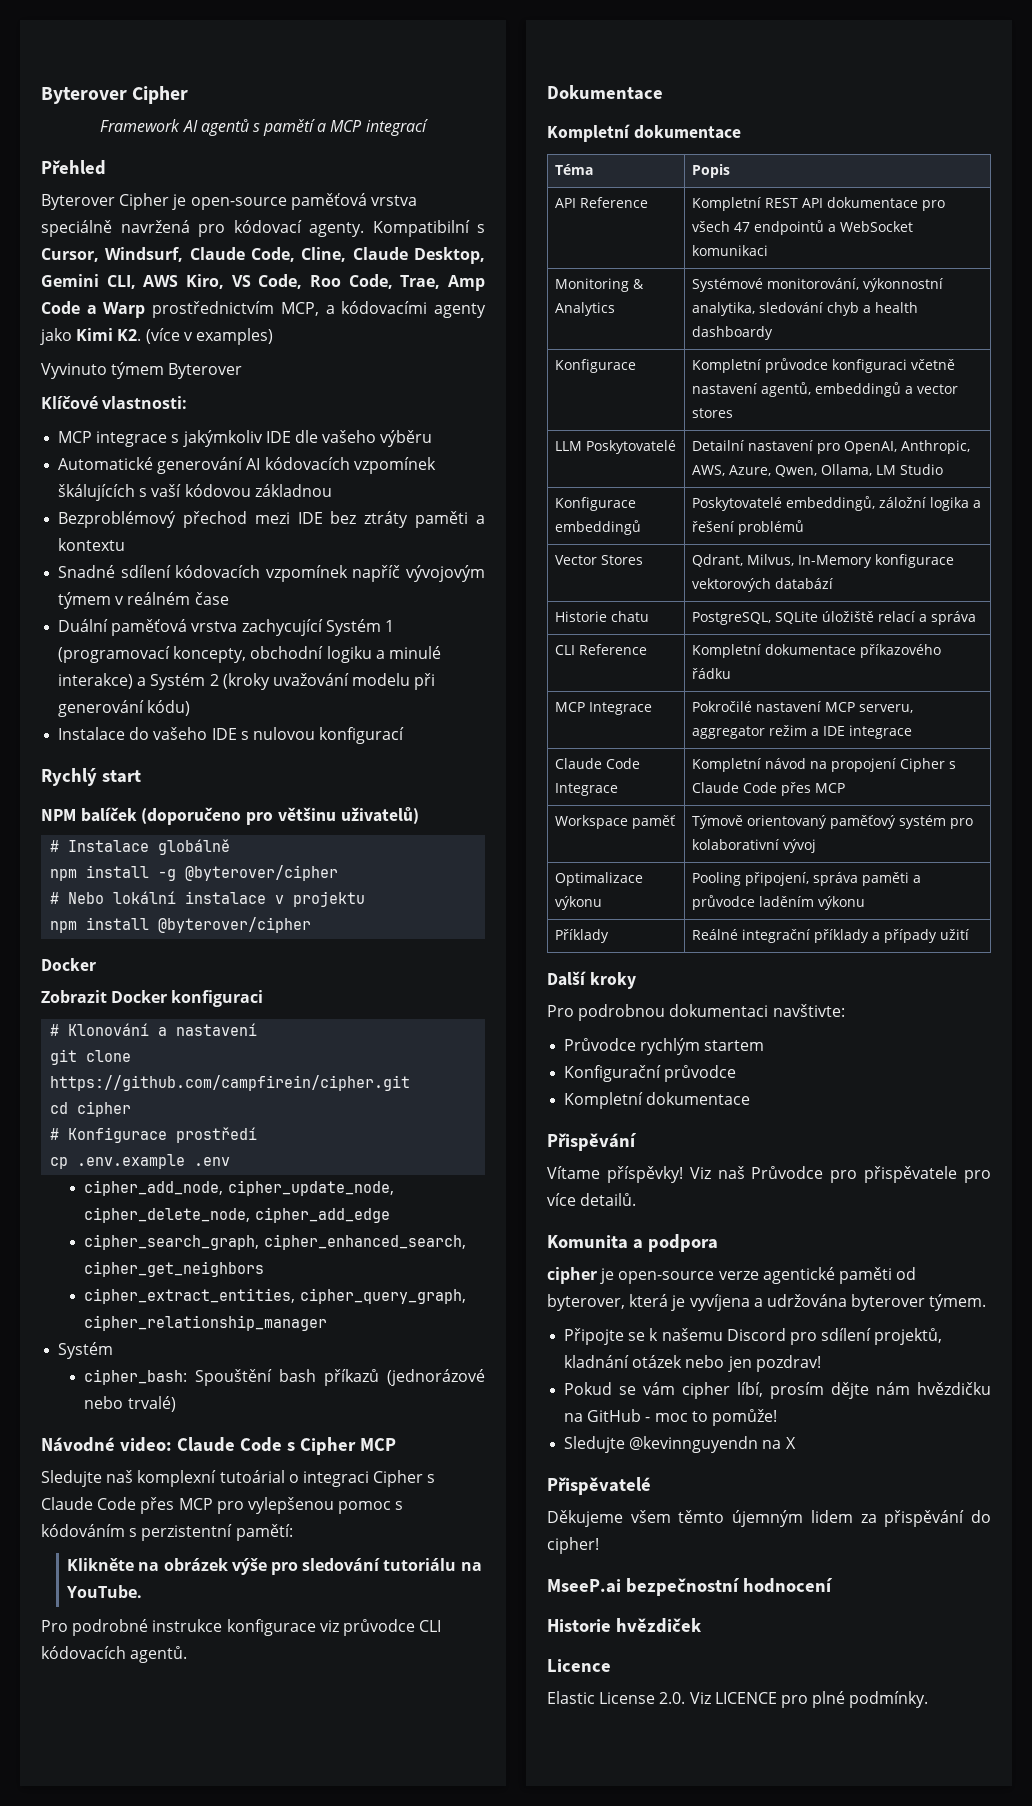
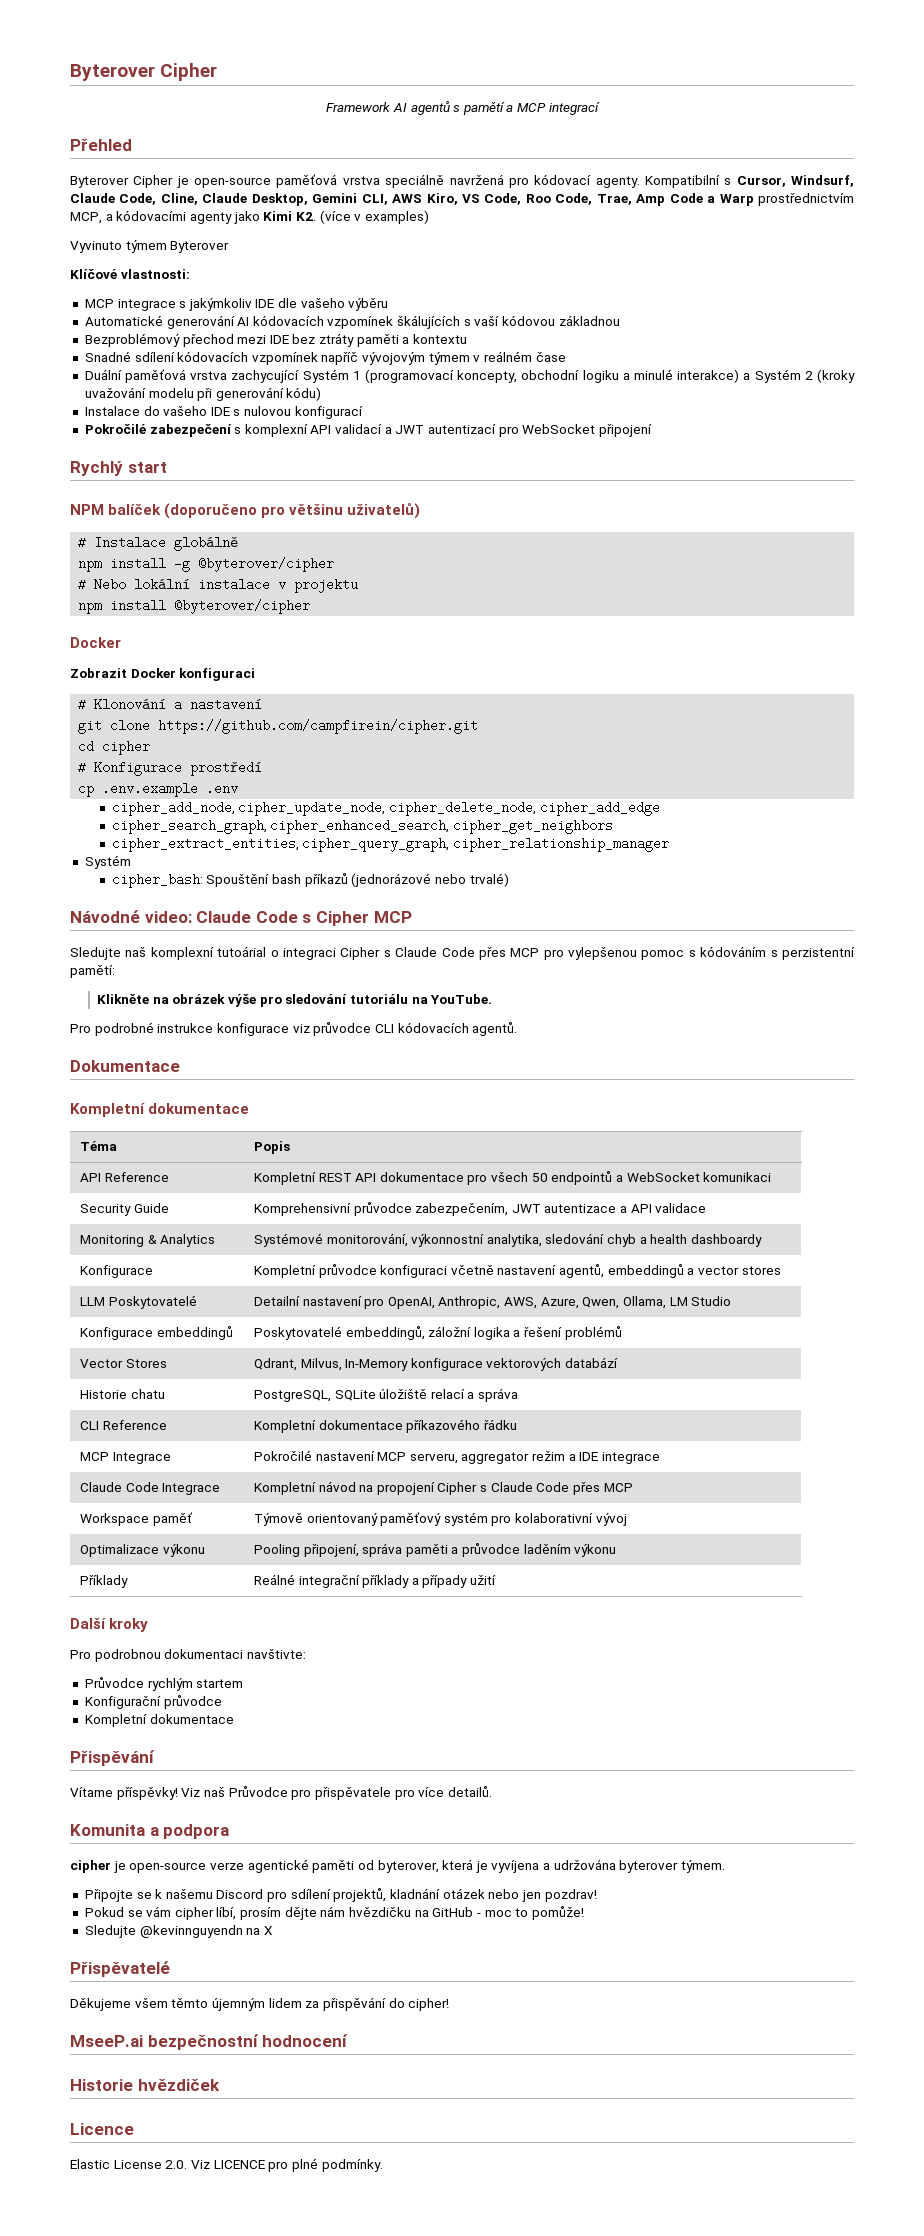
+ Pokročilé zabezpečení s komplexní API validací a JWT autentizací pro WebSocket připojení
- API Reference | Kompletní REST API dokumentace pro všech 47 endpointů a WebSocket komunikaci
+ API Reference | Kompletní REST API dokumentace pro všech 50 endpointů a WebSocket komunikaci
+ Security Guide | Komprehensivní průvodce zabezpečením, JWT autentizace a API validace

